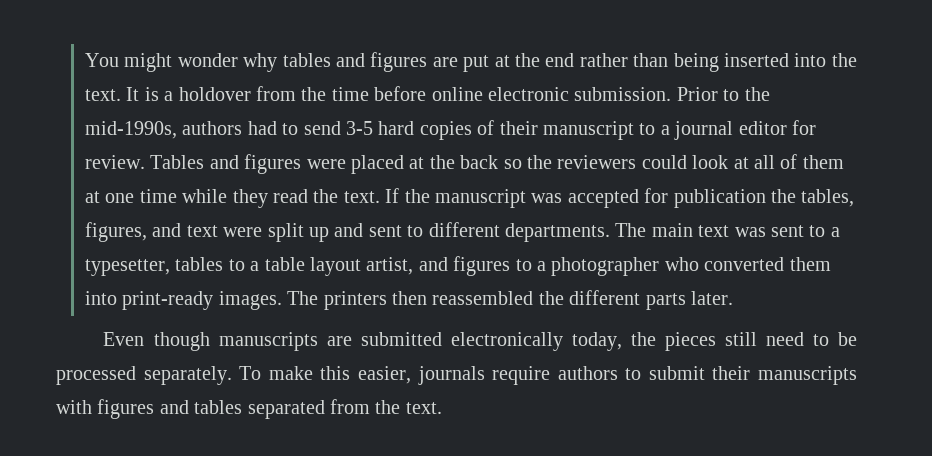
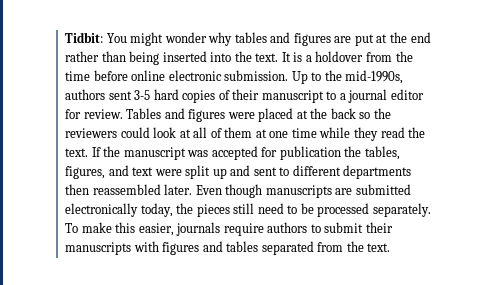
- You might wonder why tables and figures are put at the end rather than being inserted into the text.
+ Tidbit: You might wonder why tables and figures are put at the end rather than being inserted into the text.
- Prior to the mid-1990s, authors had to send 3-5 hard copies of their manuscript to a journal editor for review.
+ Up to the mid-1990s, authors sent 3-5 hard copies of their manuscript to a journal editor for review.
- If the manuscript was accepted for publication the tables, figures, and text were split up and sent to different departments. The main text was sent to a typesetter, tables to a table layout artist, and figures to a photographer who converted them into print-ready images. The printers then reassembled the different parts later.
- Even though manuscripts are submitted electronically today, the pieces still need to be processed separately.
+ If the manuscript was accepted for publication the tables, figures, and text were split up and sent to different departments then reassembled later. Even though manuscripts are submitted electronically today, the pieces still need to be processed separately.

